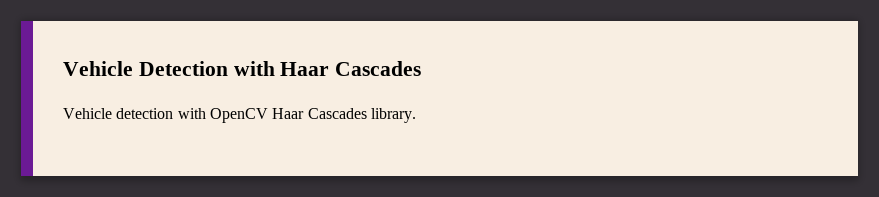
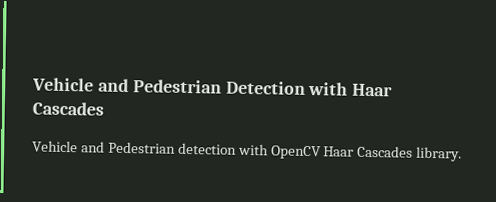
- Vehicle Detection with Haar Cascades
+ Vehicle and Pedestrian Detection with Haar Cascades
- Vehicle detection with OpenCV Haar Cascades library.
+ Vehicle and Pedestrian detection with OpenCV Haar Cascades library.

